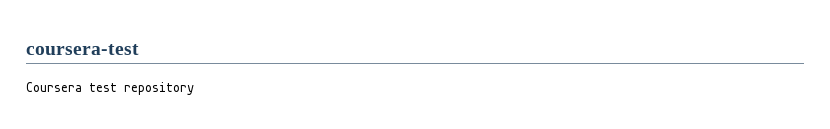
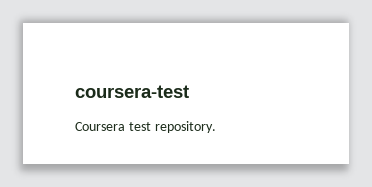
- Coursera test repository
+ Coursera test repository.

